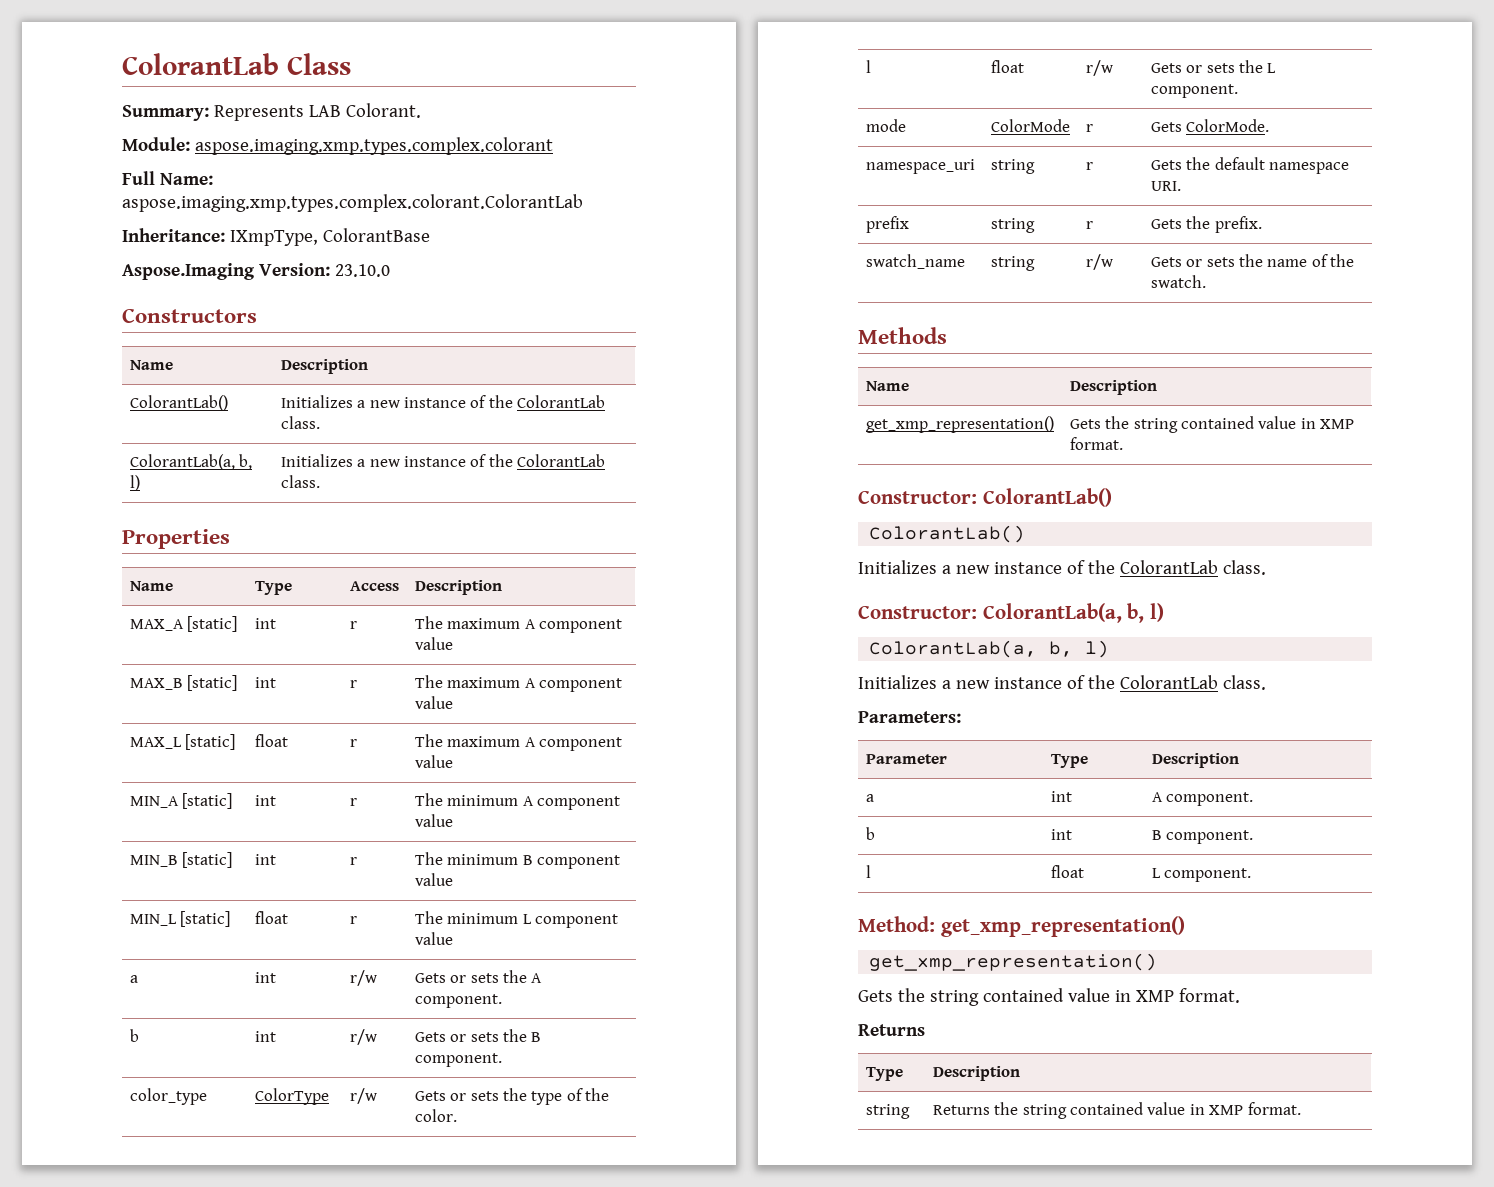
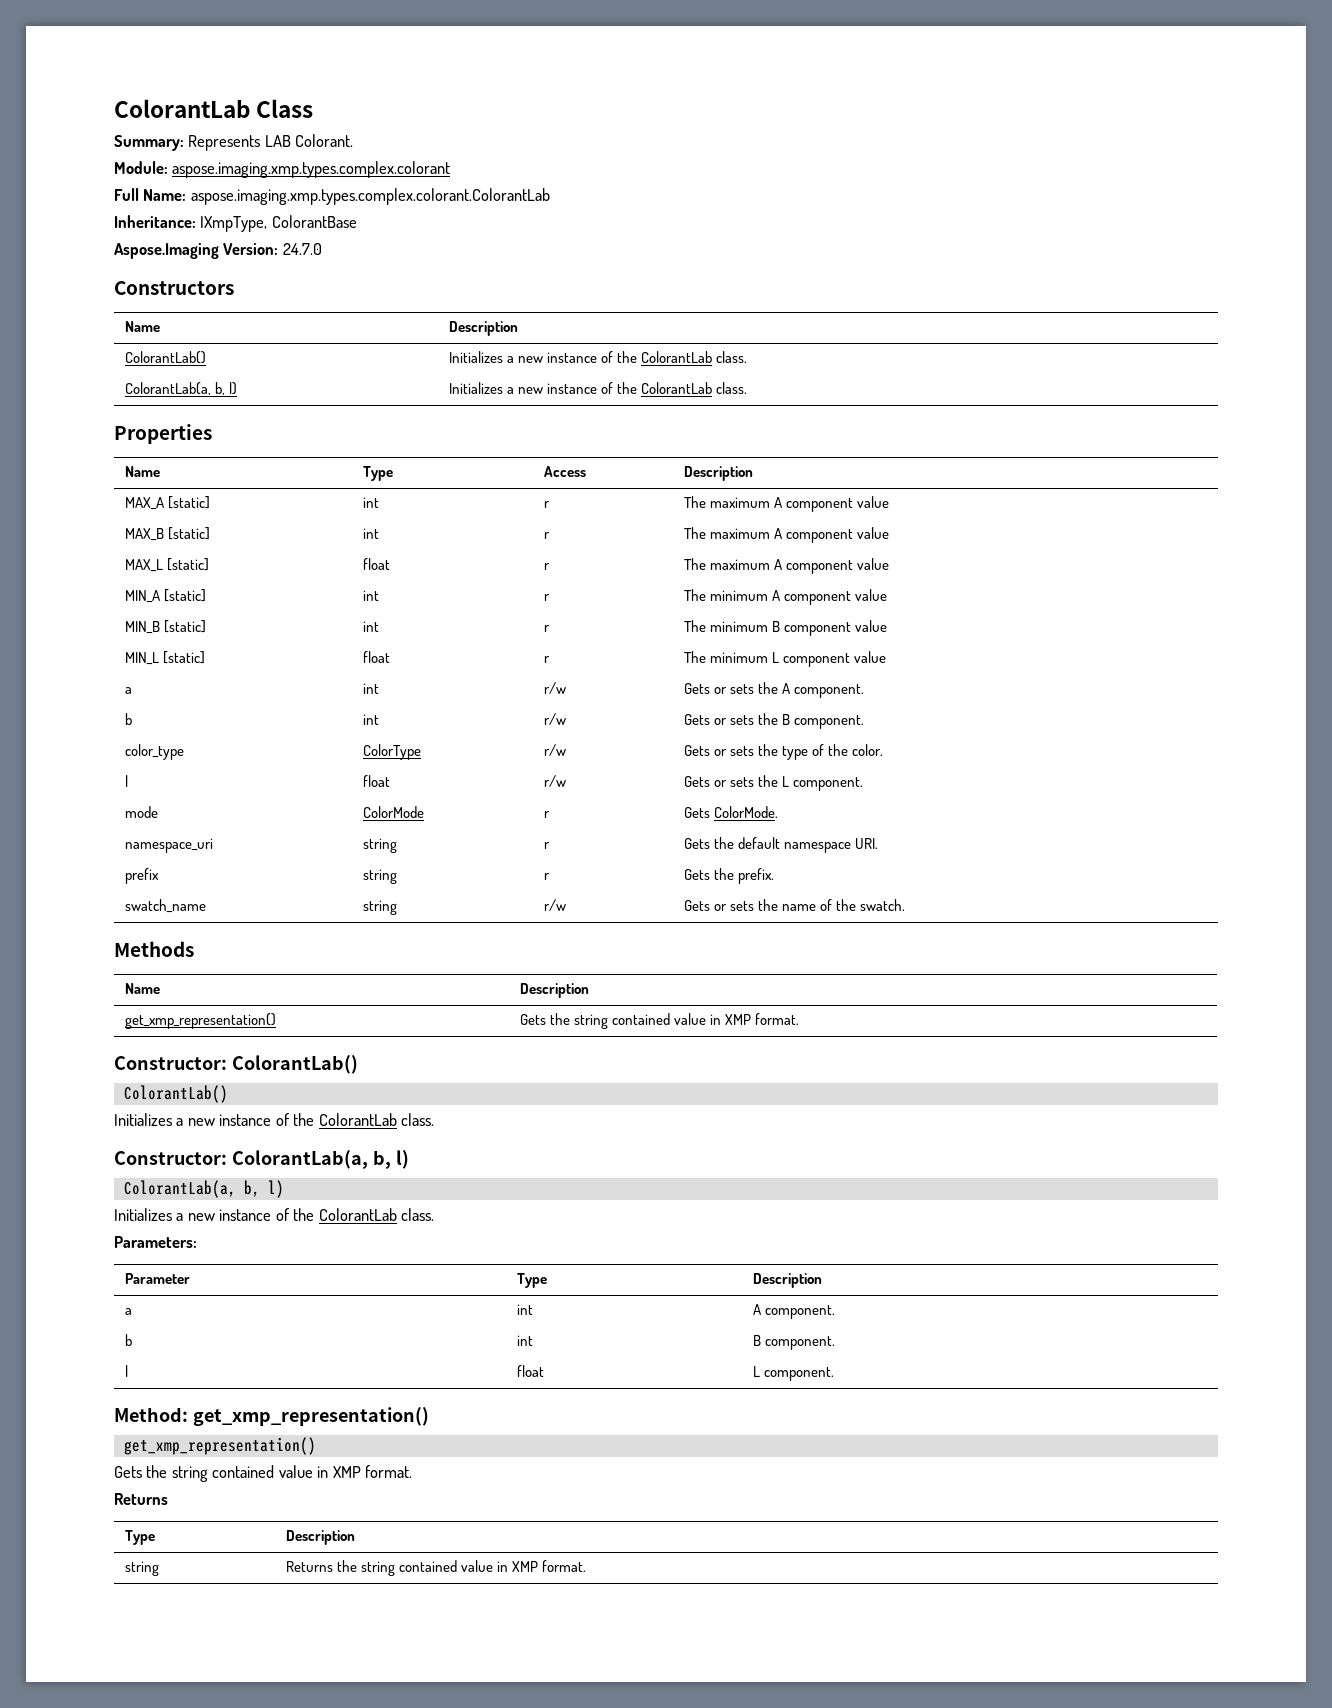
- Aspose.Imaging Version: 23.10.0
+ Aspose.Imaging Version: 24.7.0

